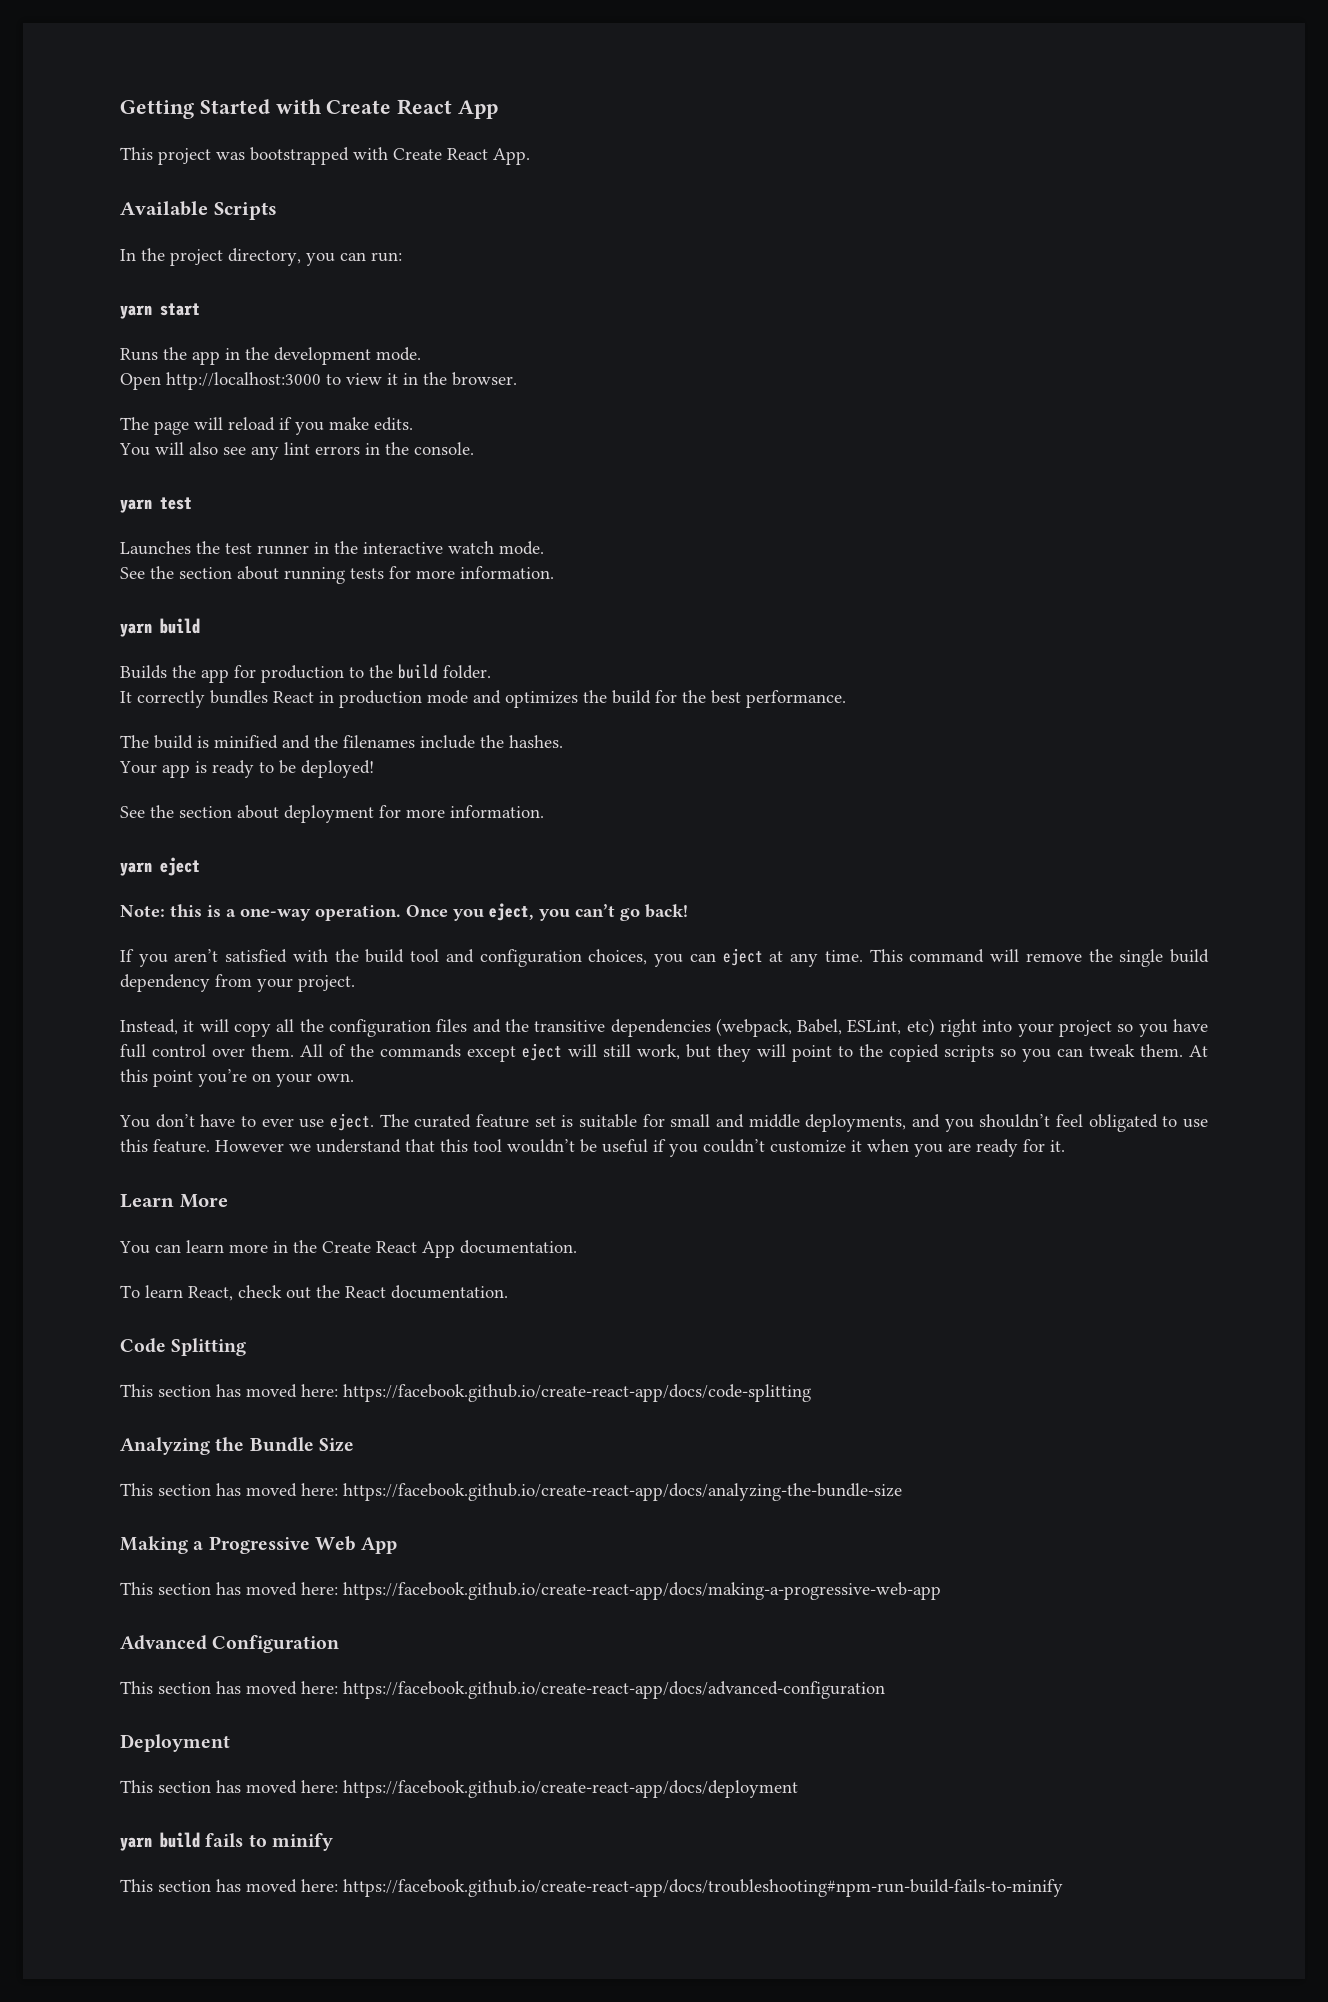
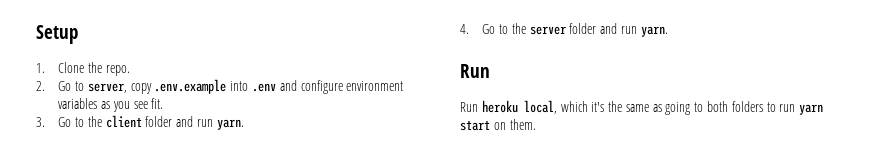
- Getting Started with Create React App
- This project was bootstrapped with Create React App.
- Available Scripts
- In the project directory, you can run:
- yarn start
- Runs the app in the development mode.
- Open http://localhost:3000 to view it in the browser.
- The page will reload if you make edits.
- You will also see any lint errors in the console.
- yarn test
- Launches the test runner in the interactive watch mode.
- See the section about running tests for more information.
- yarn build
- Builds the app for production to the build folder.
- It correctly bundles React in production mode and optimizes the build for the best performance.
- The build is minified and the filenames include the hashes.
- Your app is ready to be deployed!
- See the section about deployment for more information.
- yarn eject
- Note: this is a one-way operation. Once you eject, you can’t go back!
- If you aren’t satisfied with the build tool and configuration choices, you can eject at any time. This command will remove the single build dependency from your project.
- Instead, it will copy all the configuration files and the transitive dependencies (webpack, Babel, ESLint, etc) right into your project so you have full control over them. All of the commands except eject will still work, but they will point to the copied scripts so you can tweak them. At this point you’re on your own.
- You don’t have to ever use eject. The curated feature set is suitable for small and middle deployments, and you shouldn’t feel obligated to use this feature. However we understand that this tool wouldn’t be useful if you couldn’t customize it when you are ready for it.
- Learn More
- You can learn more in the Create React App documentation.
- To learn React, check out the React documentation.
- Code Splitting
- This section has moved here: https://facebook.github.io/create-react-app/docs/code-splitting
- Analyzing the Bundle Size
- This section has moved here: https://facebook.github.io/create-react-app/docs/analyzing-the-bundle-size
- Making a Progressive Web App
- This section has moved here: https://facebook.github.io/create-react-app/docs/making-a-progressive-web-app
- Advanced Configuration
- This section has moved here: https://facebook.github.io/create-react-app/docs/advanced-configuration
- Deployment
- This section has moved here: https://facebook.github.io/create-react-app/docs/deployment
- yarn build fails to minify
- This section has moved here: https://facebook.github.io/create-react-app/docs/troubleshooting#npm-run-build-fails-to-minify
+ Setup
+ 1. Clone the repo.
+ 2. Go to server, copy .env.example into .env and configure environment variables as you see fit.
+ 3. Go to the client folder and run yarn.
+ 4. Go to the server folder and run yarn.
+ Run
+ Run heroku local, which it's the same as going to both folders to run yarn start on them.

